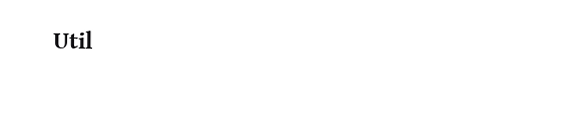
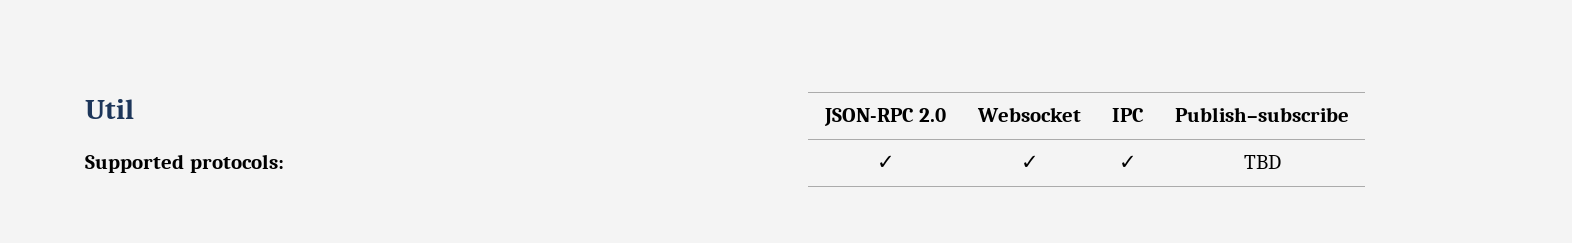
+ Supported protocols:
+ JSON-RPC 2.0 | Websocket | IPC | Publish–subscribe
+ ✓ | ✓ | ✓ | TBD

